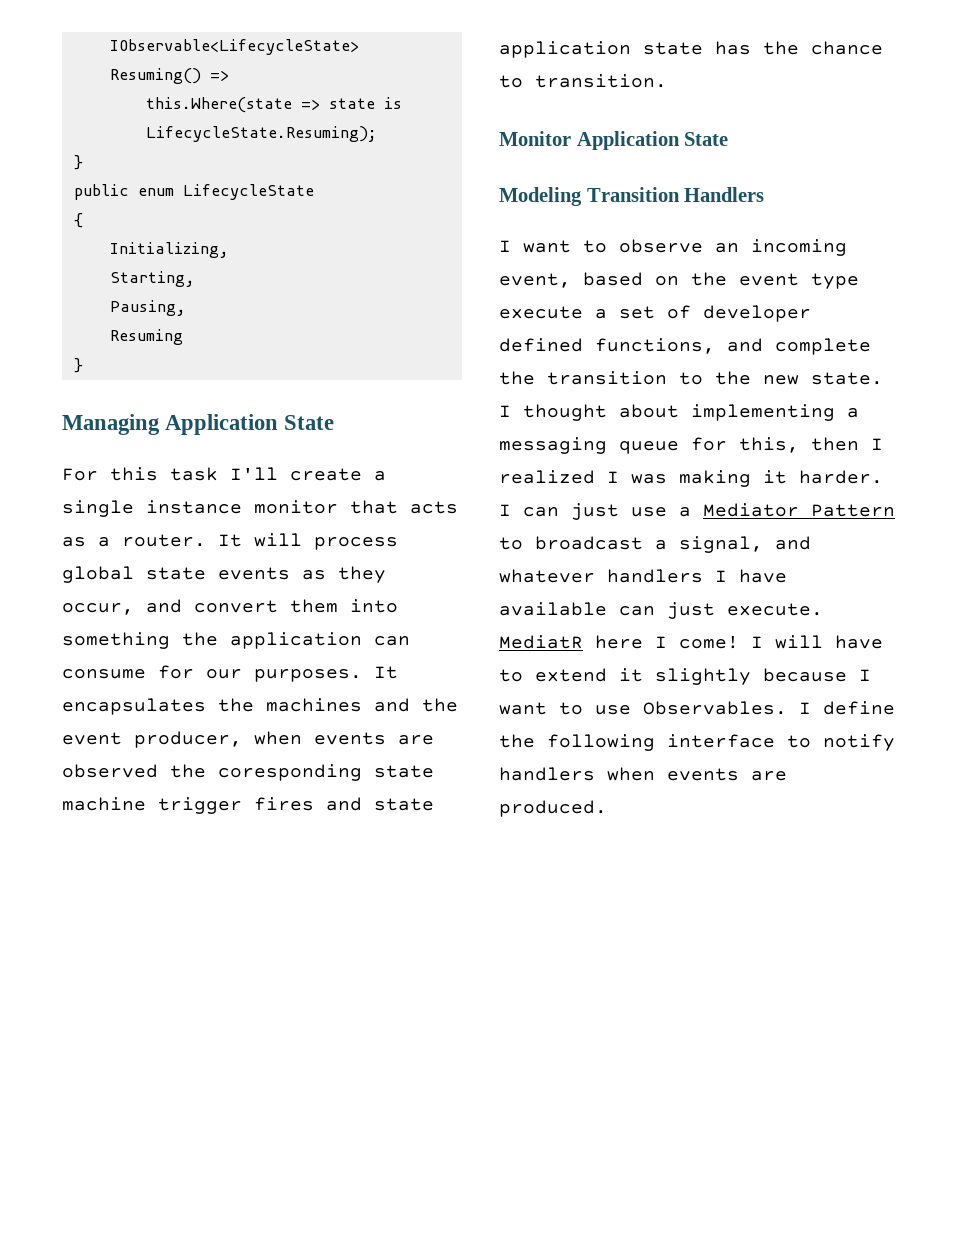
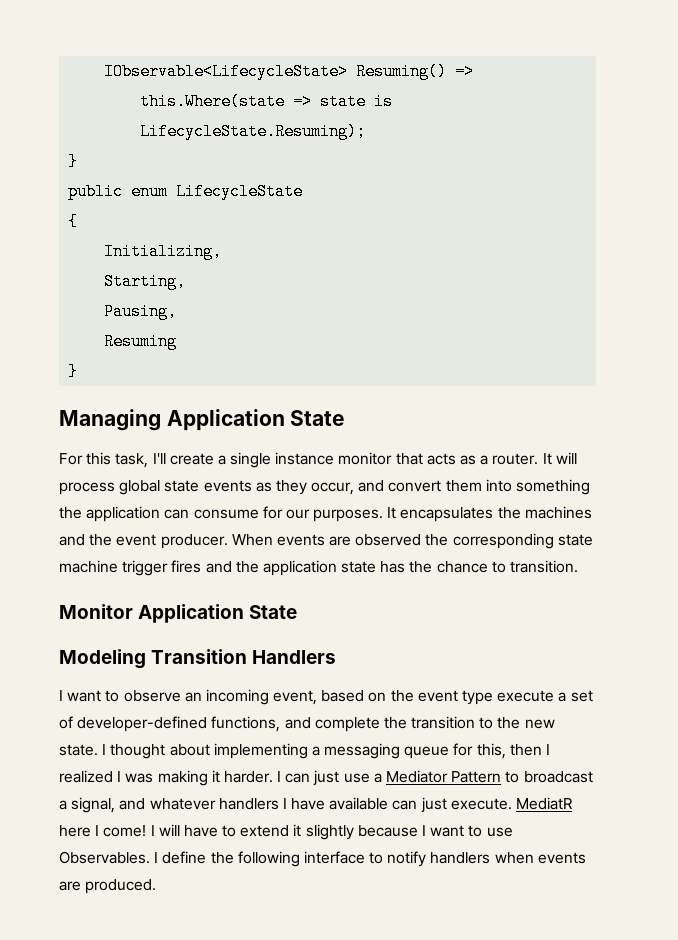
- For this task I'll create a single instance monitor that acts as a router.
+ For this task, I'll create a single instance monitor that acts as a router.
- It encapsulates the machines and the event producer, when events are observed the coresponding state machine trigger fires and state application state has the chance to transition.
+ It encapsulates the machines and the event producer. When events are observed the corresponding state machine trigger fires and the application state has the chance to transition.
- I want to observe an incoming event, based on the event type execute a set of developer defined functions, and complete the transition to the new state.
+ I want to observe an incoming event, based on the event type execute a set of developer-defined functions, and complete the transition to the new state.

